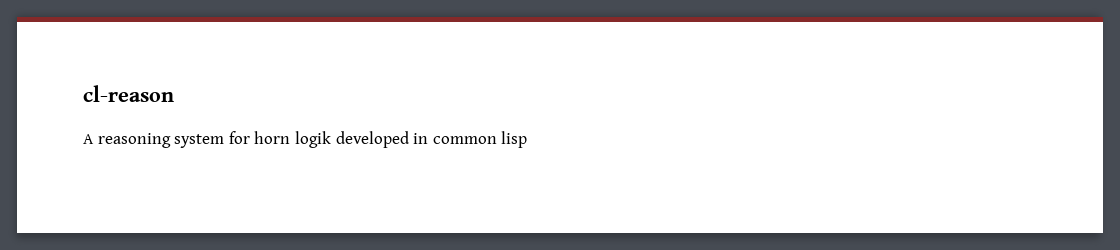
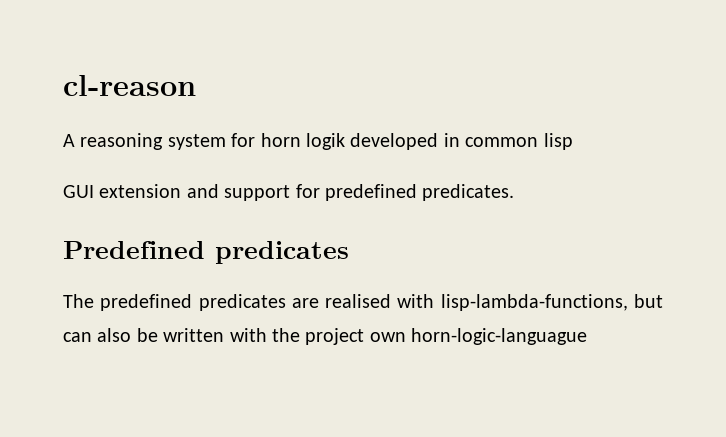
+ GUI extension and support for predefined predicates.
+ Predefined predicates
+ The predefined predicates are realised with lisp-lambda-functions, but can also be written with the project own horn-logic-languague

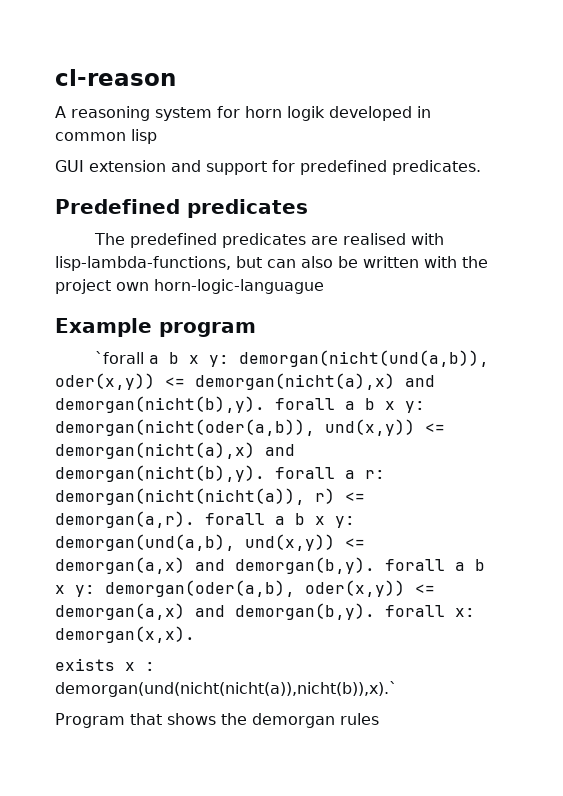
+ Example program
+ `forall a b x y: demorgan(nicht(und(a,b)), oder(x,y)) <= demorgan(nicht(a),x) and demorgan(nicht(b),y). forall a b x y: demorgan(nicht(oder(a,b)), und(x,y)) <= demorgan(nicht(a),x) and demorgan(nicht(b),y). forall a r: demorgan(nicht(nicht(a)), r) <= demorgan(a,r). forall a b x y: demorgan(und(a,b), und(x,y)) <= demorgan(a,x) and demorgan(b,y). forall a b x y: demorgan(oder(a,b), oder(x,y)) <= demorgan(a,x) and demorgan(b,y). forall x: demorgan(x,x).
+ exists x : demorgan(und(nicht(nicht(a)),nicht(b)),x).`
+ Program that shows the demorgan rules

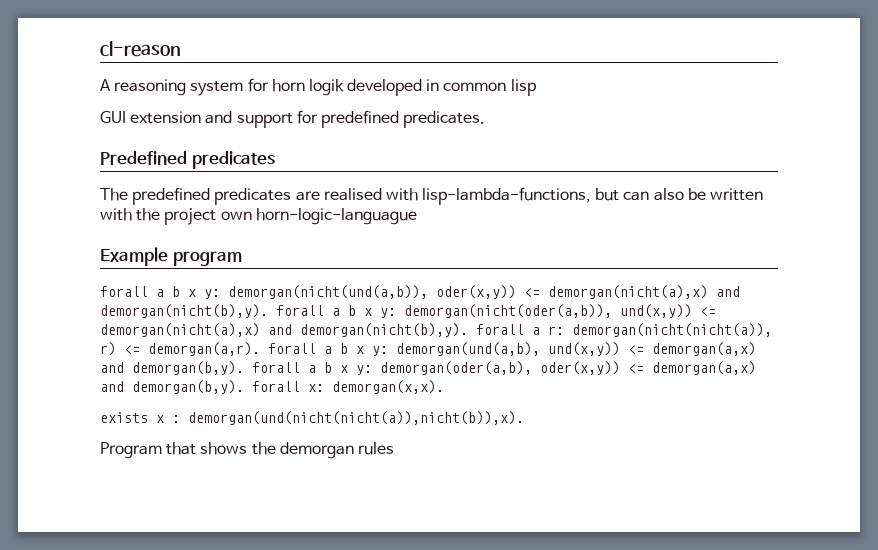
- `forall a b x y: demorgan(nicht(und(a,b)), oder(x,y)) <= demorgan(nicht(a),x) and demorgan(nicht(b),y). forall a b x y: demorgan(nicht(oder(a,b)), und(x,y)) <= demorgan(nicht(a),x) and demorgan(nicht(b),y). forall a r: demorgan(nicht(nicht(a)), r) <= demorgan(a,r). forall a b x y: demorgan(und(a,b), und(x,y)) <= demorgan(a,x) and demorgan(b,y). forall a b x y: demorgan(oder(a,b), oder(x,y)) <= demorgan(a,x) and demorgan(b,y). forall x: demorgan(x,x).
+ forall a b x y: demorgan(nicht(und(a,b)), oder(x,y)) <= demorgan(nicht(a),x) and demorgan(nicht(b),y). forall a b x y: demorgan(nicht(oder(a,b)), und(x,y)) <= demorgan(nicht(a),x) and demorgan(nicht(b),y). forall a r: demorgan(nicht(nicht(a)), r) <= demorgan(a,r). forall a b x y: demorgan(und(a,b), und(x,y)) <= demorgan(a,x) and demorgan(b,y). forall a b x y: demorgan(oder(a,b), oder(x,y)) <= demorgan(a,x) and demorgan(b,y). forall x: demorgan(x,x).
- exists x : demorgan(und(nicht(nicht(a)),nicht(b)),x).`
+ exists x : demorgan(und(nicht(nicht(a)),nicht(b)),x).

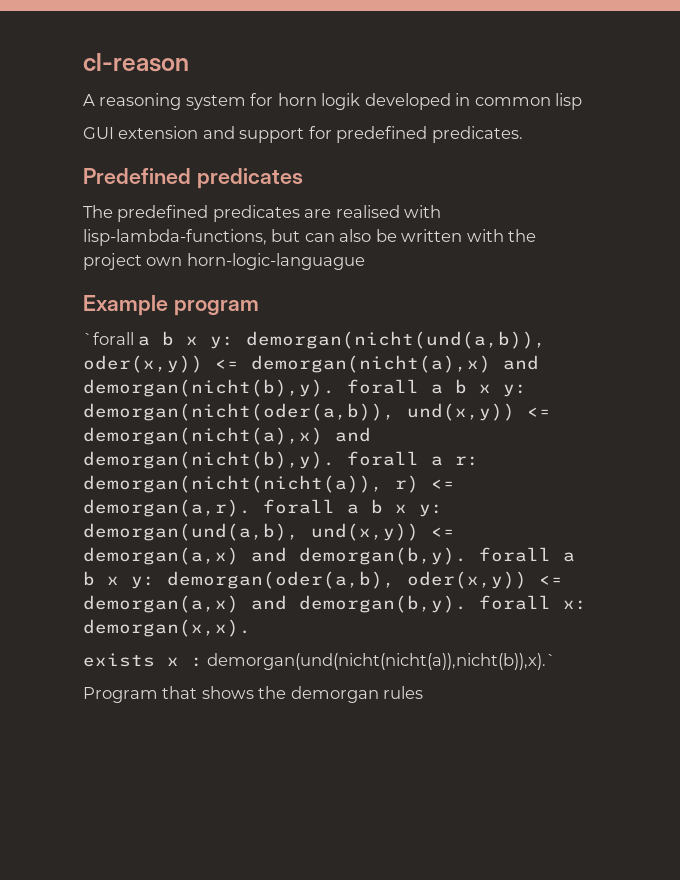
- forall a b x y: demorgan(nicht(und(a,b)), oder(x,y)) <= demorgan(nicht(a),x) and demorgan(nicht(b),y). forall a b x y: demorgan(nicht(oder(a,b)), und(x,y)) <= demorgan(nicht(a),x) and demorgan(nicht(b),y). forall a r: demorgan(nicht(nicht(a)), r) <= demorgan(a,r). forall a b x y: demorgan(und(a,b), und(x,y)) <= demorgan(a,x) and demorgan(b,y). forall a b x y: demorgan(oder(a,b), oder(x,y)) <= demorgan(a,x) and demorgan(b,y). forall x: demorgan(x,x).
+ `forall a b x y: demorgan(nicht(und(a,b)), oder(x,y)) <= demorgan(nicht(a),x) and demorgan(nicht(b),y). forall a b x y: demorgan(nicht(oder(a,b)), und(x,y)) <= demorgan(nicht(a),x) and demorgan(nicht(b),y). forall a r: demorgan(nicht(nicht(a)), r) <= demorgan(a,r). forall a b x y: demorgan(und(a,b), und(x,y)) <= demorgan(a,x) and demorgan(b,y). forall a b x y: demorgan(oder(a,b), oder(x,y)) <= demorgan(a,x) and demorgan(b,y). forall x: demorgan(x,x).
- exists x : demorgan(und(nicht(nicht(a)),nicht(b)),x).
+ exists x : demorgan(und(nicht(nicht(a)),nicht(b)),x).`

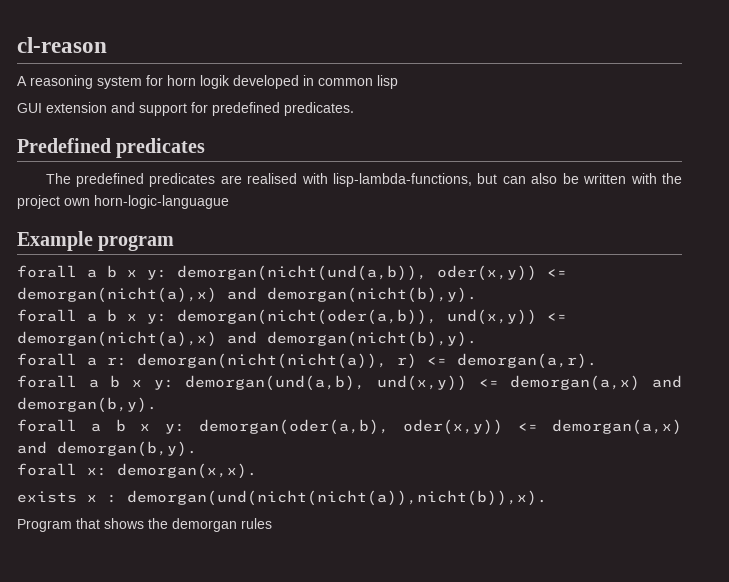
- `forall a b x y: demorgan(nicht(und(a,b)), oder(x,y)) <= demorgan(nicht(a),x) and demorgan(nicht(b),y). forall a b x y: demorgan(nicht(oder(a,b)), und(x,y)) <= demorgan(nicht(a),x) and demorgan(nicht(b),y). forall a r: demorgan(nicht(nicht(a)), r) <= demorgan(a,r). forall a b x y: demorgan(und(a,b), und(x,y)) <= demorgan(a,x) and demorgan(b,y). forall a b x y: demorgan(oder(a,b), oder(x,y)) <= demorgan(a,x) and demorgan(b,y). forall x: demorgan(x,x).
+ forall a b x y: demorgan(nicht(und(a,b)), oder(x,y)) <= demorgan(nicht(a),x) and demorgan(nicht(b),y).
+ forall a b x y: demorgan(nicht(oder(a,b)), und(x,y)) <= demorgan(nicht(a),x) and demorgan(nicht(b),y).
+ forall a r: demorgan(nicht(nicht(a)), r) <= demorgan(a,r).
+ forall a b x y: demorgan(und(a,b), und(x,y)) <= demorgan(a,x) and demorgan(b,y).
+ forall a b x y: demorgan(oder(a,b), oder(x,y)) <= demorgan(a,x) and demorgan(b,y).
+ forall x: demorgan(x,x).
- exists x : demorgan(und(nicht(nicht(a)),nicht(b)),x).`
+ exists x : demorgan(und(nicht(nicht(a)),nicht(b)),x).

